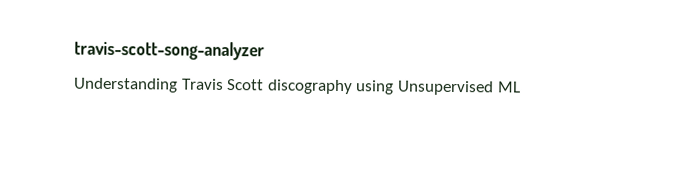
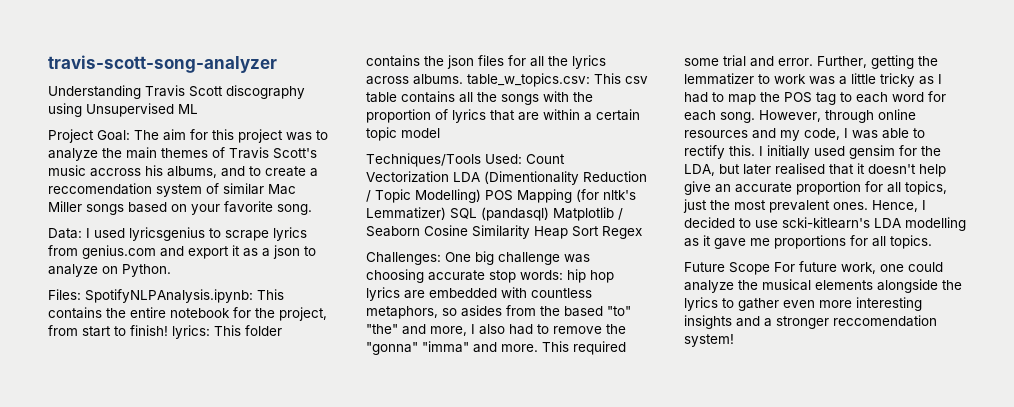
+ Project Goal: The aim for this project was to analyze the main themes of Travis Scott's music accross his albums, and to create a reccomendation system of similar Mac Miller songs based on your favorite song.
+ Data: I used lyricsgenius to scrape lyrics from genius.com and export it as a json to analyze on Python.
+ Files: SpotifyNLPAnalysis.ipynb: This contains the entire notebook for the project, from start to finish! lyrics: This folder contains the json files for all the lyrics across albums. table_w_topics.csv: This csv table contains all the songs with the proportion of lyrics that are within a certain topic model
+ Techniques/Tools Used: Count Vectorization LDA (Dimentionality Reduction / Topic Modelling) POS Mapping (for nltk's Lemmatizer) SQL (pandasql) Matplotlib / Seaborn Cosine Similarity Heap Sort Regex
+ Challenges: One big challenge was choosing accurate stop words: hip hop lyrics are embedded with countless metaphors, so asides from the based "to" "the" and more, I also had to remove the "gonna" "imma" and more. This required some trial and error. Further, getting the lemmatizer to work was a little tricky as I had to map the POS tag to each word for each song. However, through online resources and my code, I was able to rectify this. I initially used gensim for the LDA, but later realised that it doesn't help give an accurate proportion for all topics, just the most prevalent ones. Hence, I decided to use scki-kitlearn's LDA modelling as it gave me proportions for all topics.
+ Future Scope For future work, one could analyze the musical elements alongside the lyrics to gather even more interesting insights and a stronger reccomendation system!

